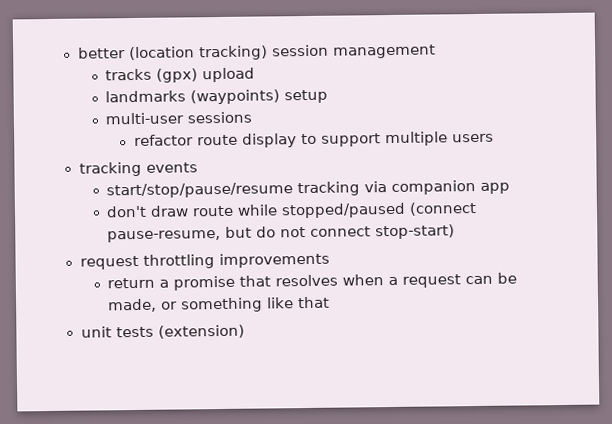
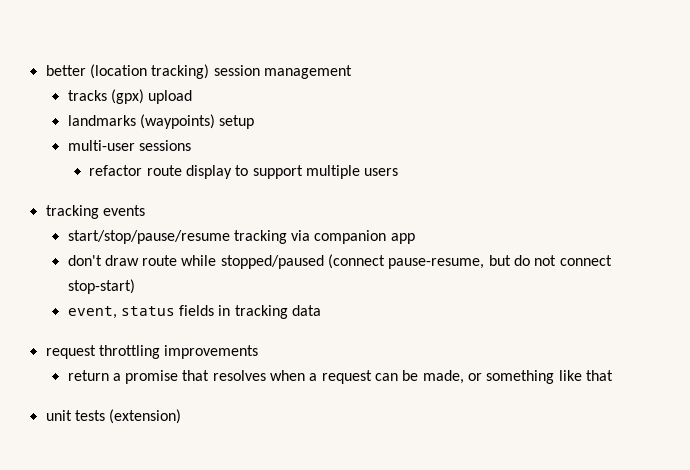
+ event, status fields in tracking data

